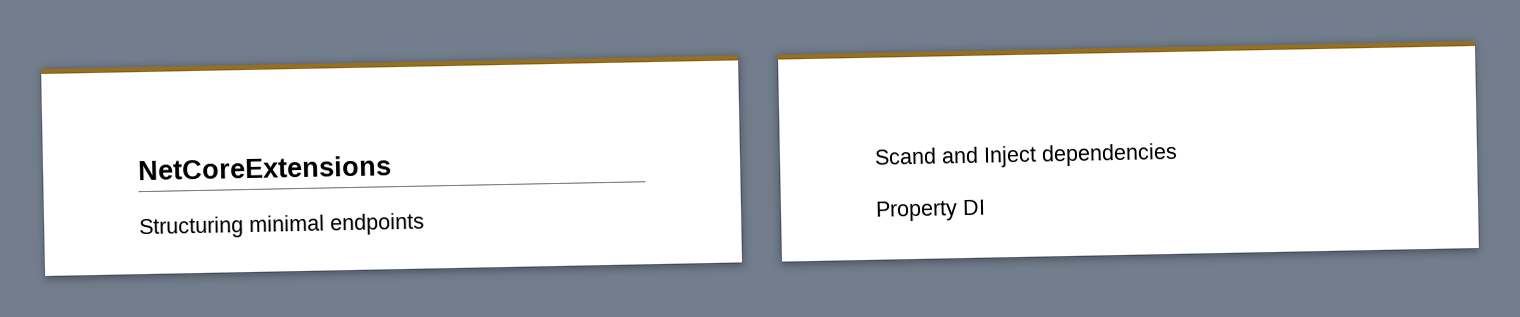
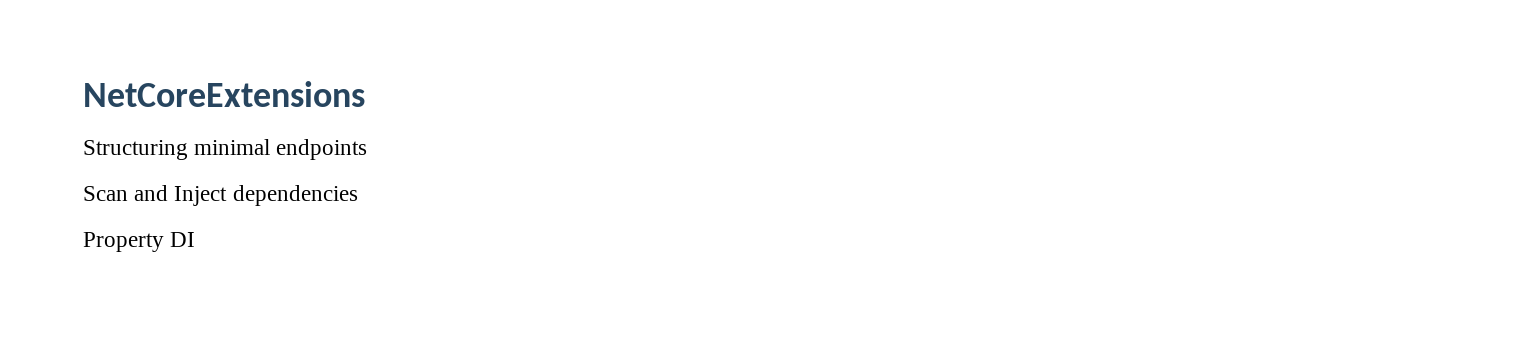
- Scand and Inject dependencies
+ Scan and Inject dependencies

